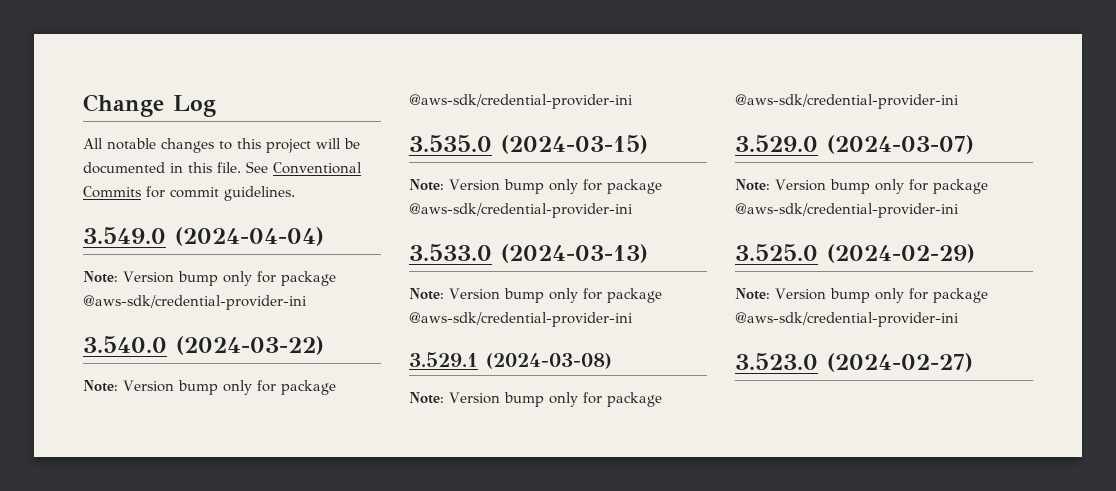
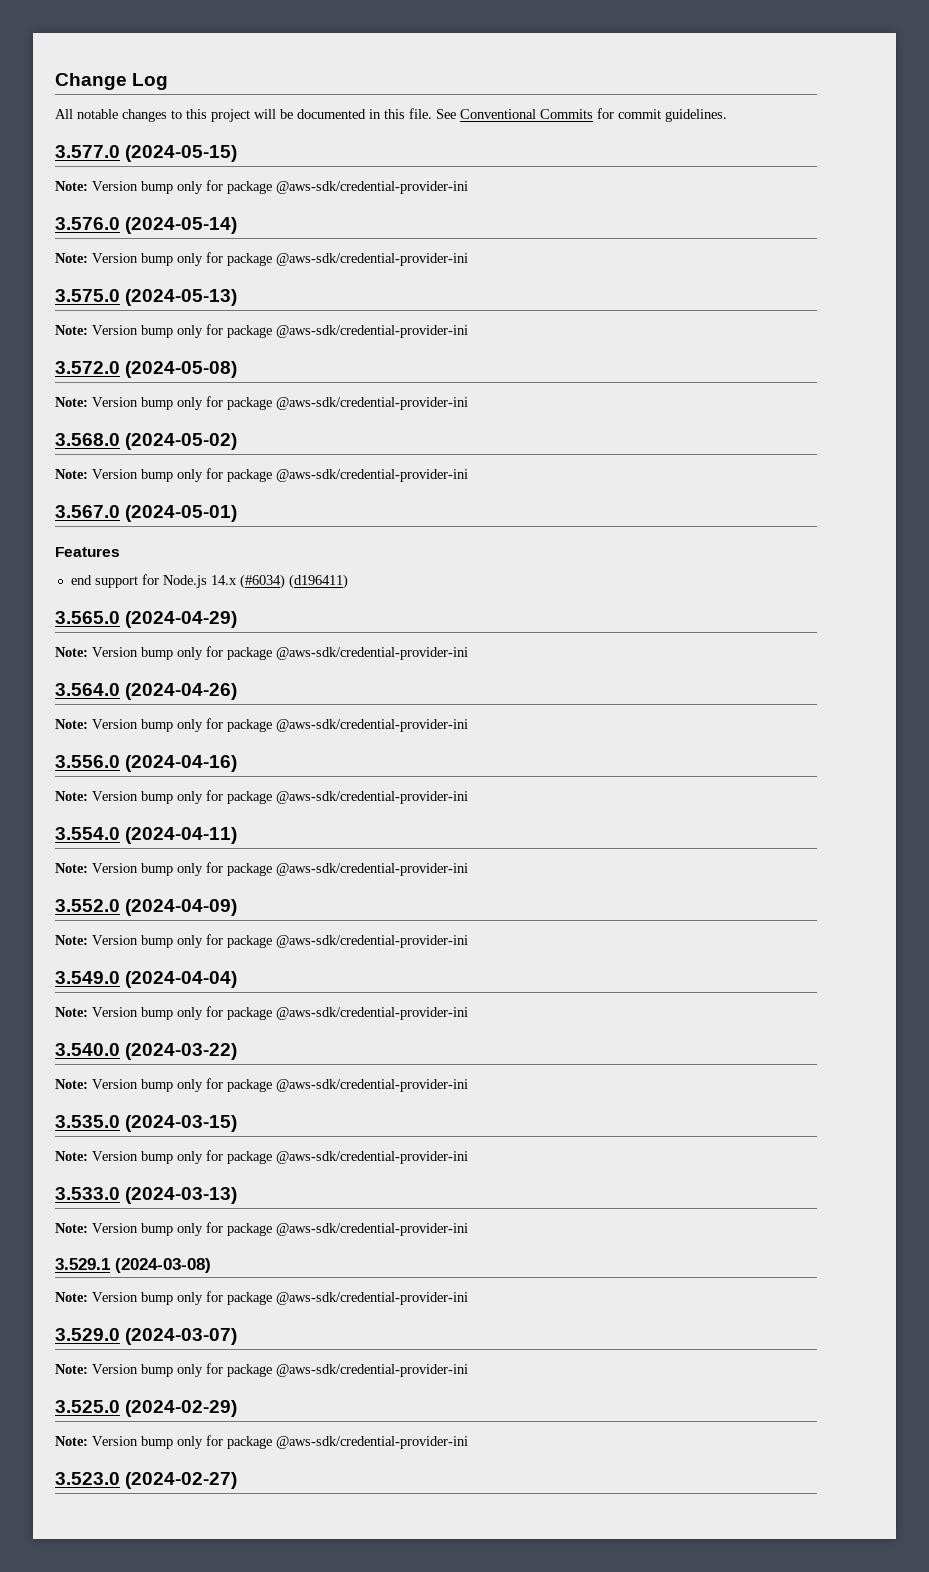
+ 3.577.0 (2024-05-15)
+ Note: Version bump only for package @aws-sdk/credential-provider-ini
+ 3.576.0 (2024-05-14)
+ Note: Version bump only for package @aws-sdk/credential-provider-ini
+ 3.575.0 (2024-05-13)
+ Note: Version bump only for package @aws-sdk/credential-provider-ini
+ 3.572.0 (2024-05-08)
+ Note: Version bump only for package @aws-sdk/credential-provider-ini
+ 3.568.0 (2024-05-02)
+ Note: Version bump only for package @aws-sdk/credential-provider-ini
+ 3.567.0 (2024-05-01)
+ Features
+ end support for Node.js 14.x (#6034) (d196411)
+ 3.565.0 (2024-04-29)
+ Note: Version bump only for package @aws-sdk/credential-provider-ini
+ 3.564.0 (2024-04-26)
+ Note: Version bump only for package @aws-sdk/credential-provider-ini
+ 3.556.0 (2024-04-16)
+ Note: Version bump only for package @aws-sdk/credential-provider-ini
+ 3.554.0 (2024-04-11)
+ Note: Version bump only for package @aws-sdk/credential-provider-ini
+ 3.552.0 (2024-04-09)
+ Note: Version bump only for package @aws-sdk/credential-provider-ini

